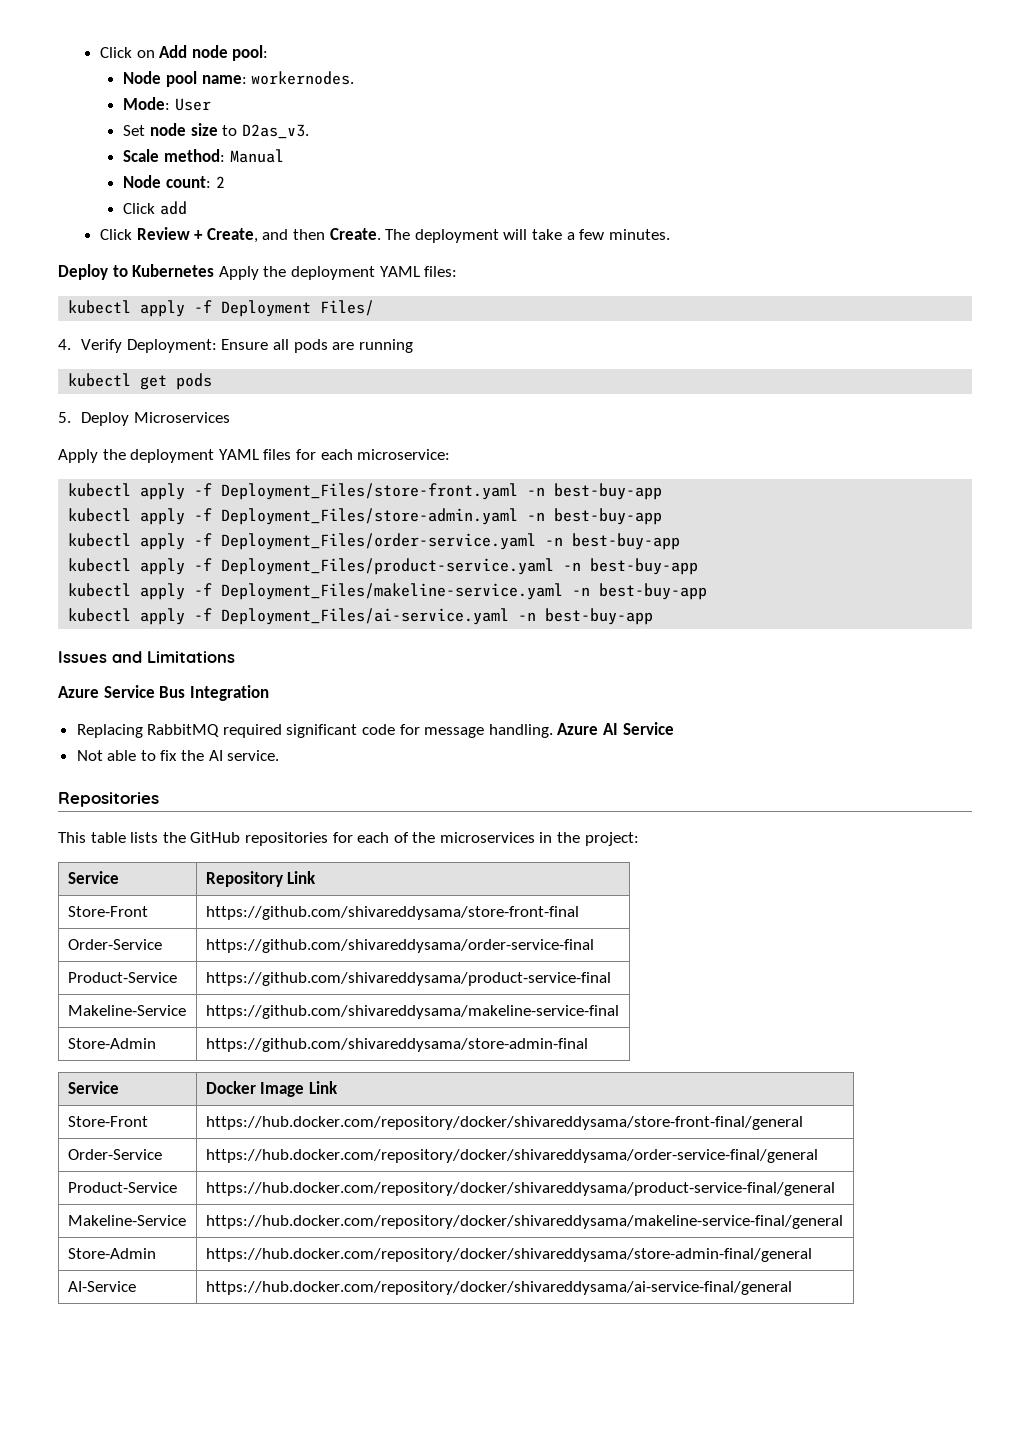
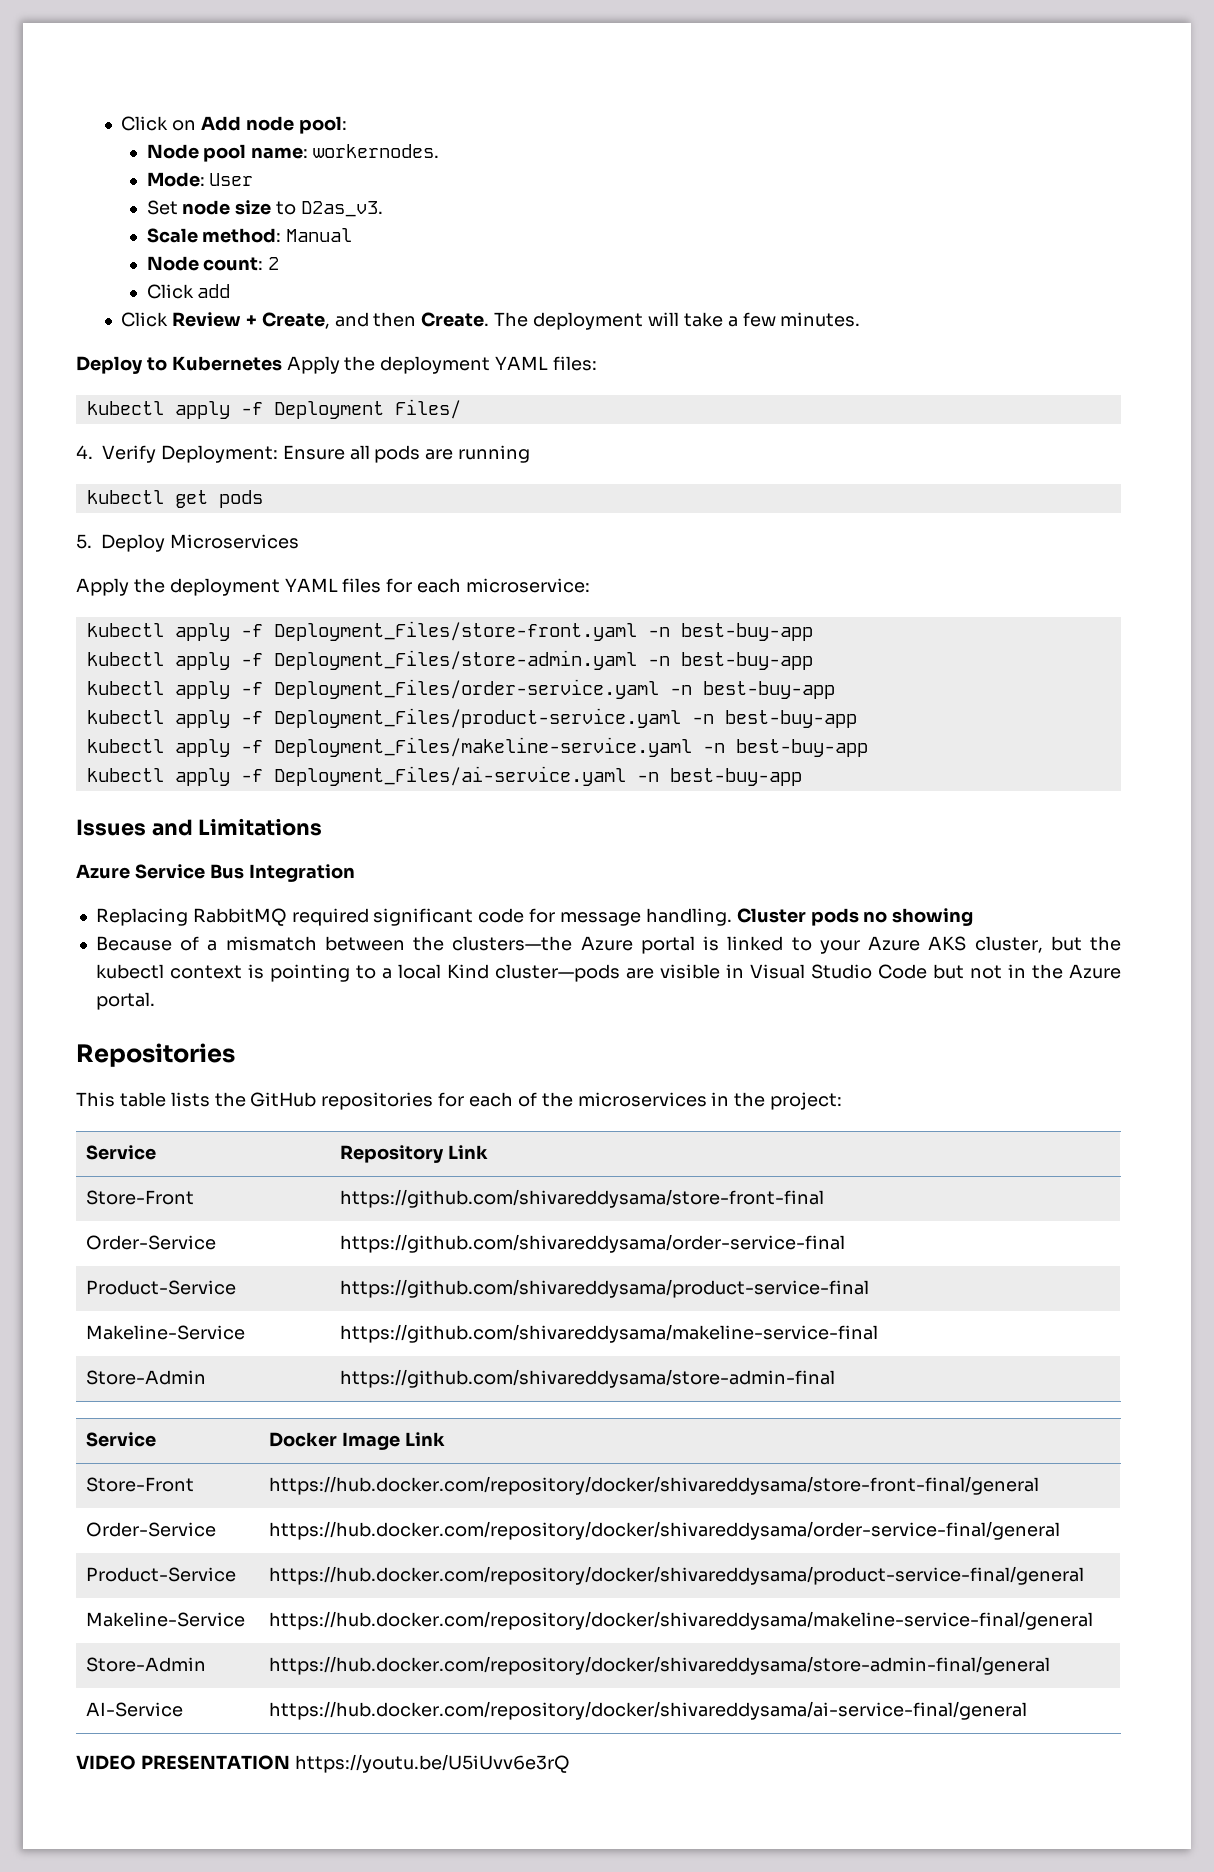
- Azure AI Service
- Not able to fix the AI service.
+ Cluster pods no showing
+ Because of a mismatch between the clusters—the Azure portal is linked to your Azure AKS cluster, but the kubectl context is pointing to a local Kind cluster—pods are visible in Visual Studio Code but not in the Azure portal.
+ VIDEO PRESENTATION https://youtu.be/U5iUvv6e3rQ

